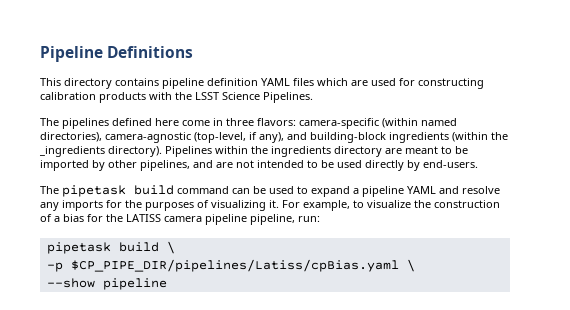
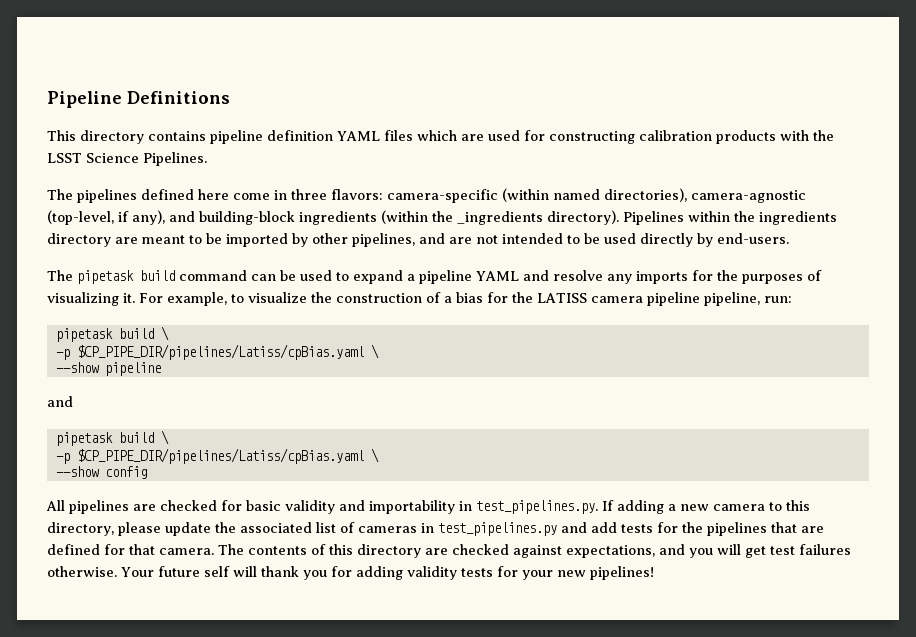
  --show pipeline
+ and
+ pipetask build \
+ -p $CP_PIPE_DIR/pipelines/Latiss/cpBias.yaml \
+ --show config
+ All pipelines are checked for basic validity and importability in test_pipelines.py. If adding a new camera to this directory, please update the associated list of cameras in test_pipelines.py and add tests for the pipelines that are defined for that camera. The contents of this directory are checked against expectations, and you will get test failures otherwise. Your future self will thank you for adding validity tests for your new pipelines!

